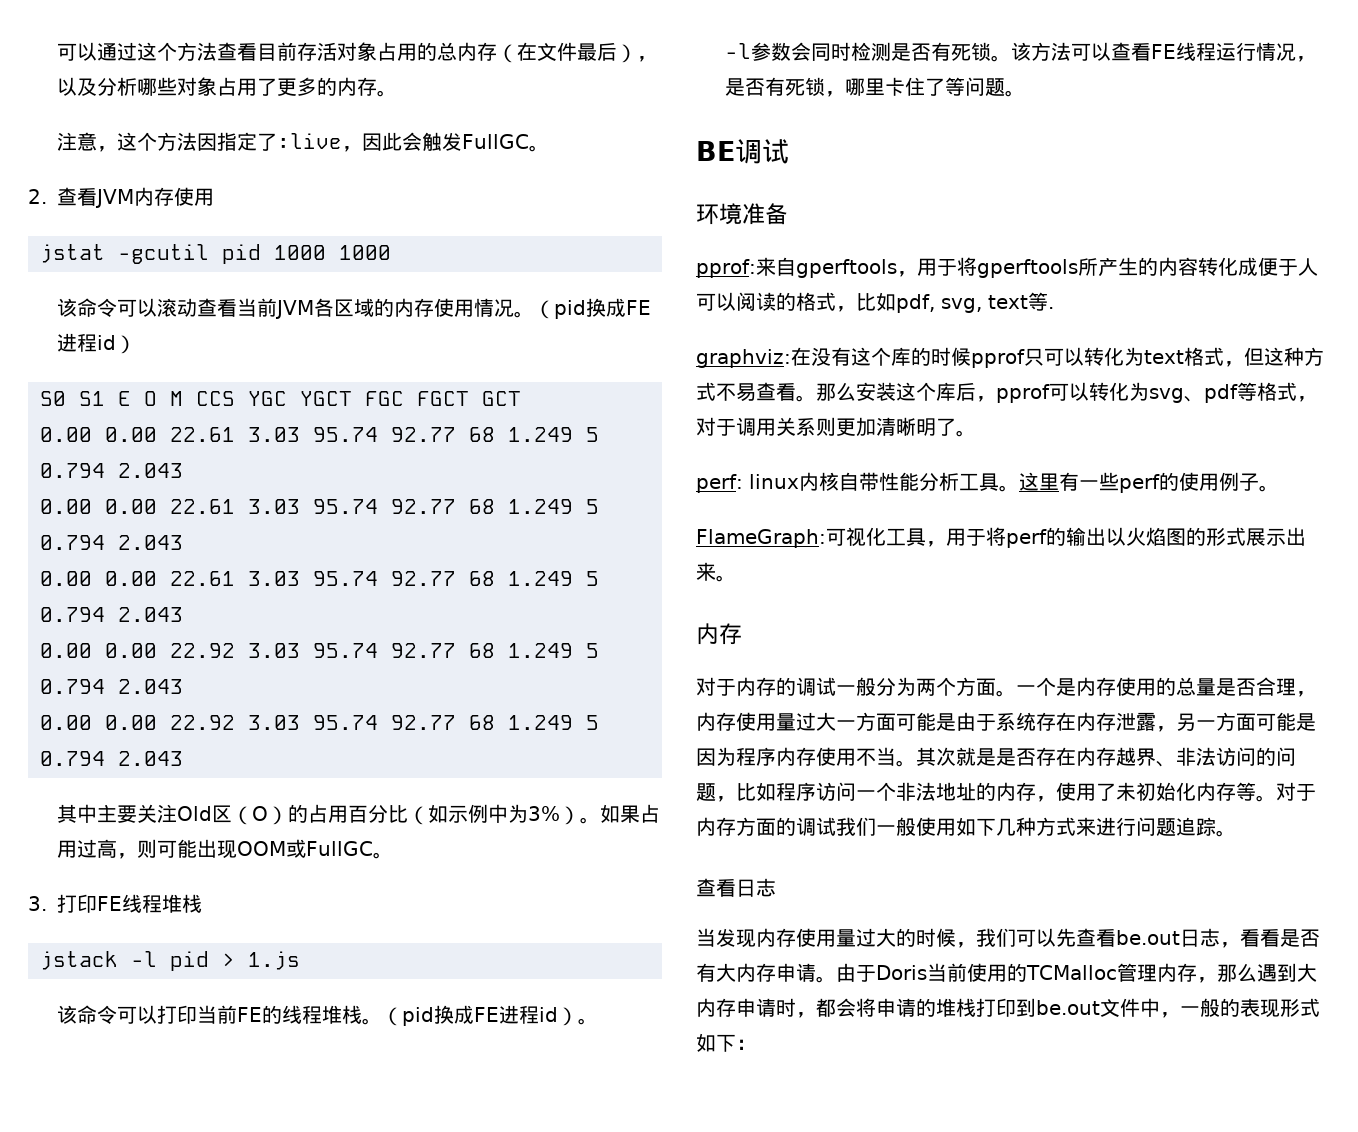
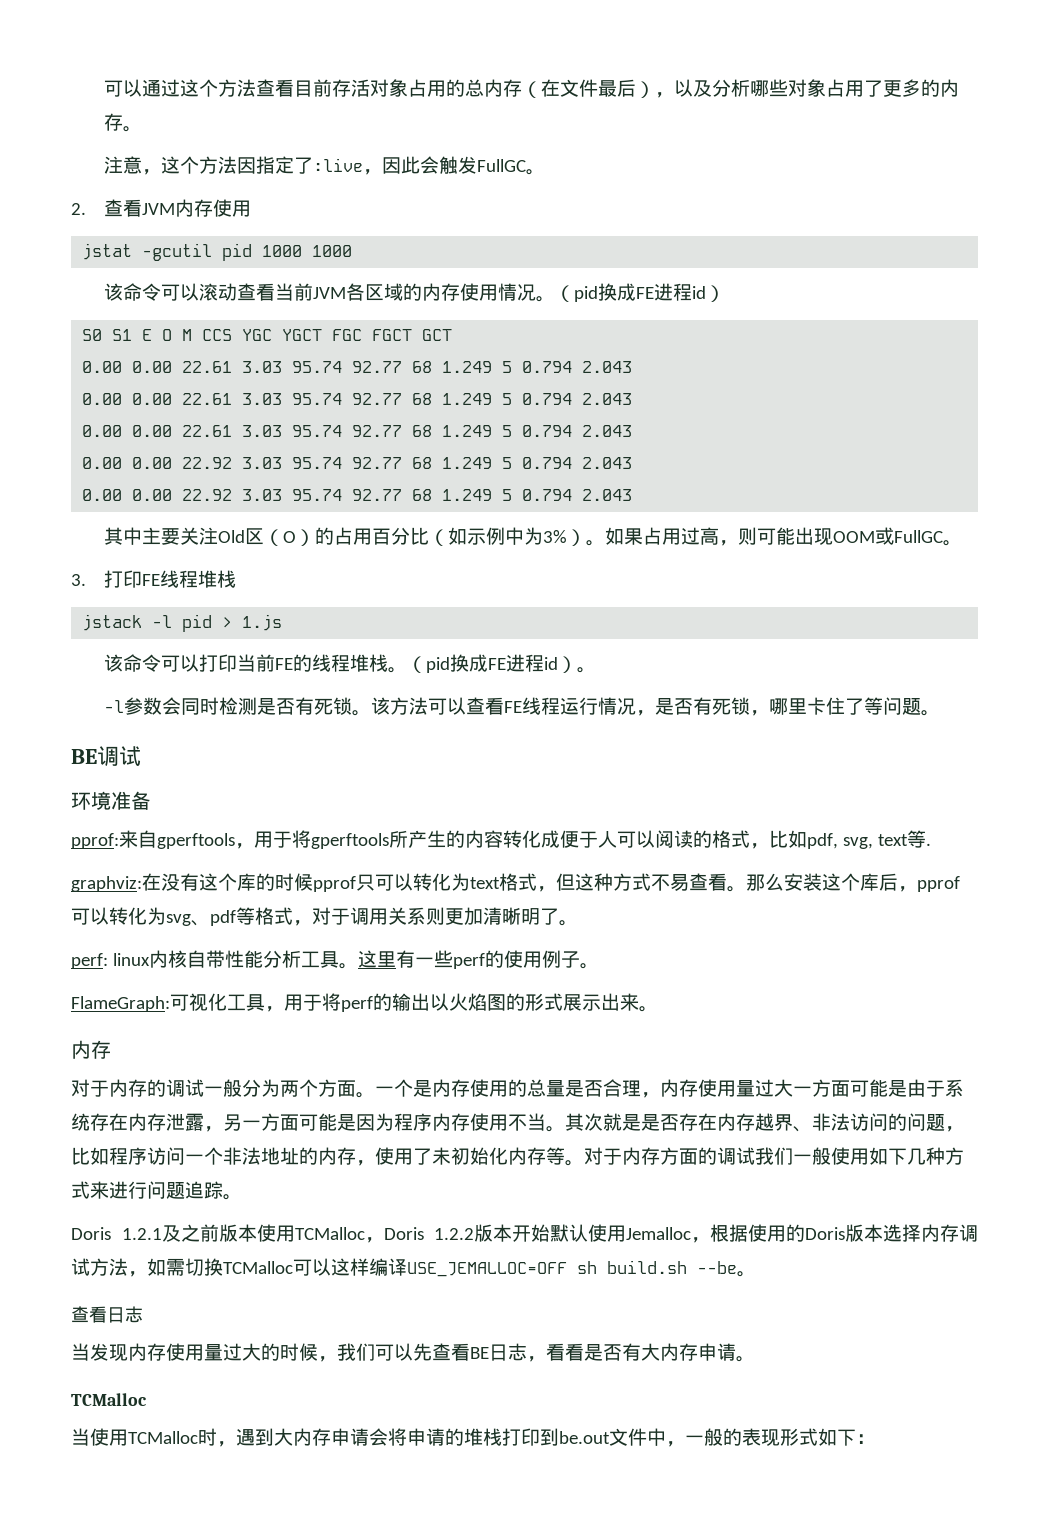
+ Doris 1.2.1及之前版本使用TCMalloc，Doris 1.2.2版本开始默认使用Jemalloc，根据使用的Doris版本选择内存调试方法，如需切换TCMalloc可以这样编译USE_JEMALLOC=OFF sh build.sh --be。
- 当发现内存使用量过大的时候，我们可以先查看be.out日志，看看是否有大内存申请。由于Doris当前使用的TCMalloc管理内存，那么遇到大内存申请时，都会将申请的堆栈打印到be.out文件中，一般的表现形式如下：
+ 当发现内存使用量过大的时候，我们可以先查看BE日志，看看是否有大内存申请。
+ TCMalloc
+ 当使用TCMalloc时，遇到大内存申请会将申请的堆栈打印到be.out文件中，一般的表现形式如下：

